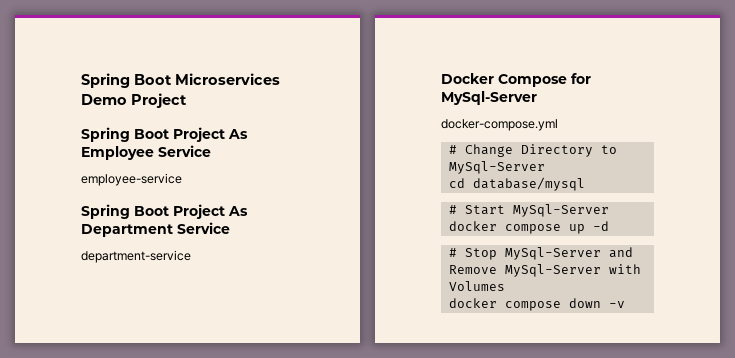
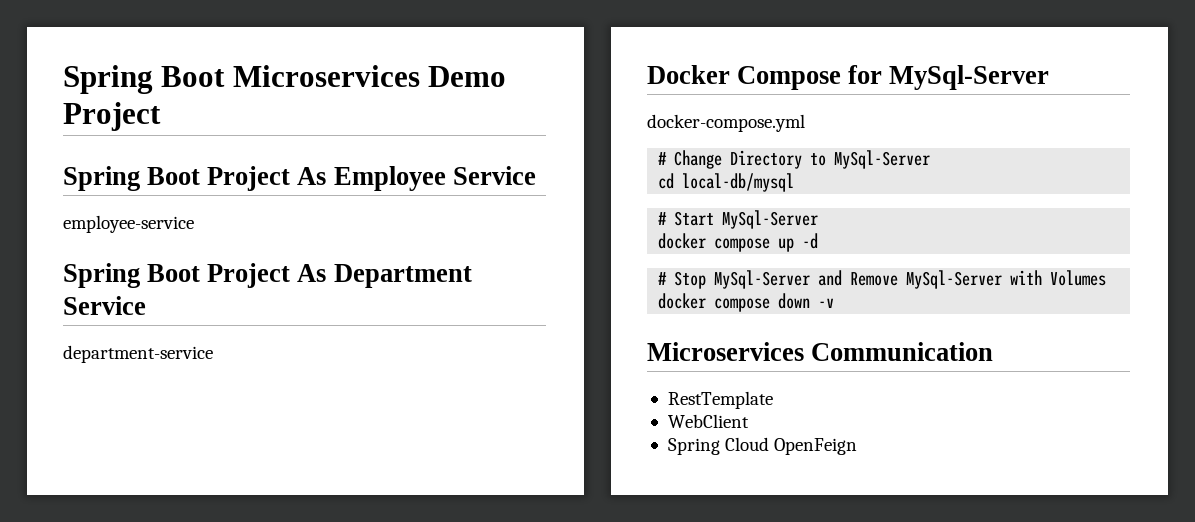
- cd database/mysql
+ cd local-db/mysql
+ Microservices Communication
+ RestTemplate
+ WebClient
+ Spring Cloud OpenFeign

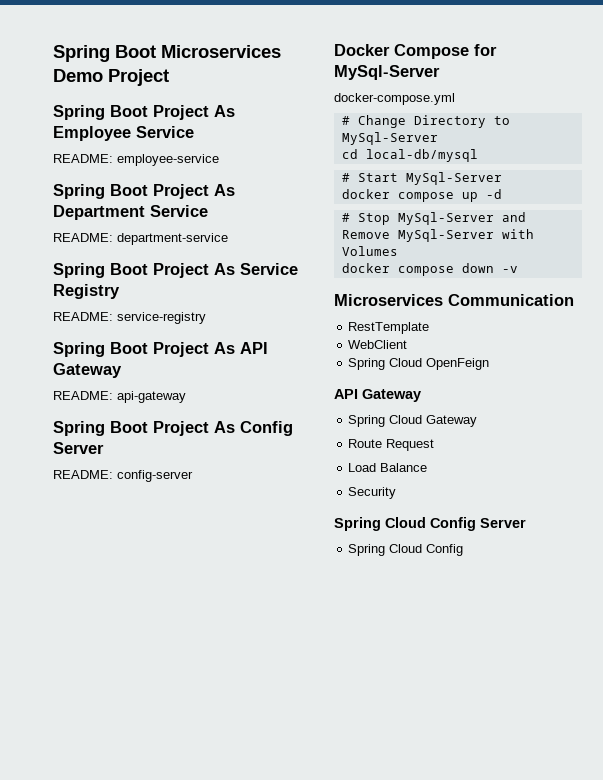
- employee-service
+ README: employee-service
- department-service
+ README: department-service
+ Spring Boot Project As Service Registry
+ README: service-registry
+ Spring Boot Project As API Gateway
+ README: api-gateway
+ Spring Boot Project As Config Server
+ README: config-server
  Spring Cloud OpenFeign
+ API Gateway
+ Spring Cloud Gateway
+ Route Request
+ Load Balance
+ Security
+ Spring Cloud Config Server
+ Spring Cloud Config

